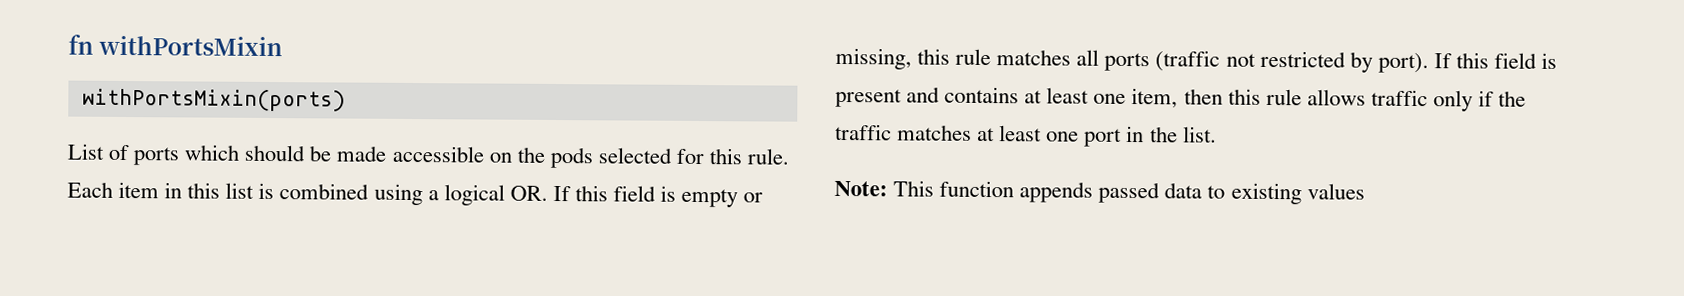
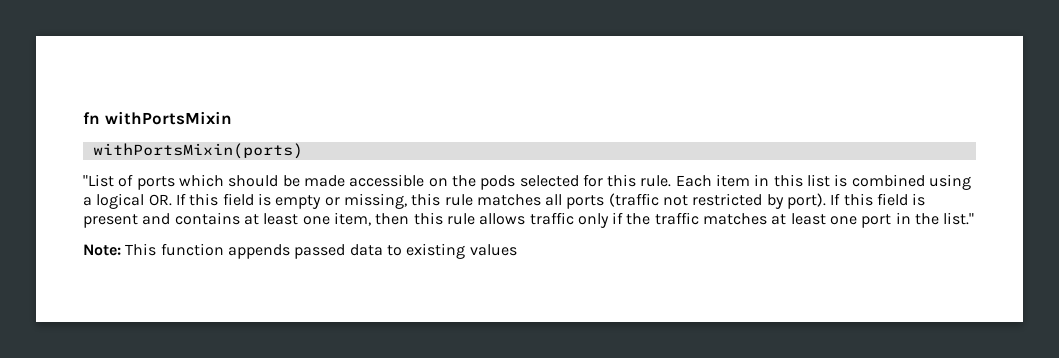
- List of ports which should be made accessible on the pods selected for this rule.
+ "List of ports which should be made accessible on the pods selected for this rule.
- If this field is present and contains at least one item, then this rule allows traffic only if the traffic matches at least one port in the list.
+ If this field is present and contains at least one item, then this rule allows traffic only if the traffic matches at least one port in the list."

